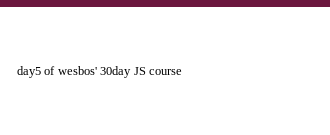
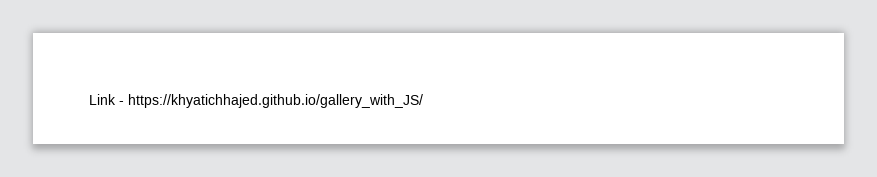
- day5 of wesbos' 30day JS course
+ Link - https://khyatichhajed.github.io/gallery_with_JS/

